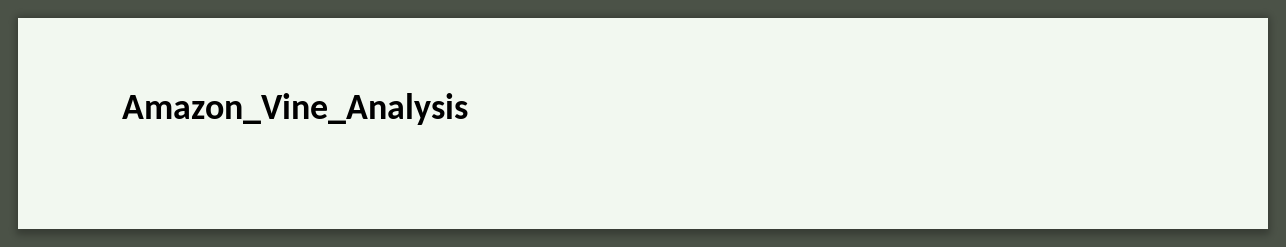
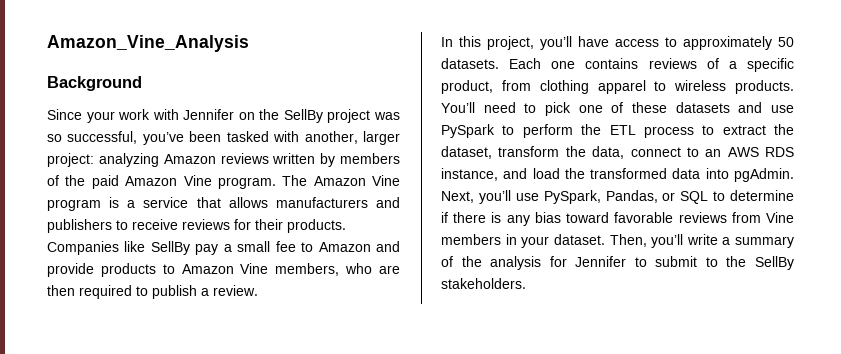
+ Background
+ Since your work with Jennifer on the SellBy project was so successful, you’ve been tasked with another, larger project: analyzing Amazon reviews written by members of the paid Amazon Vine program. The Amazon Vine program is a service that allows manufacturers and publishers to receive reviews for their products. Companies like SellBy pay a small fee to Amazon and provide products to Amazon Vine members, who are then required to publish a review.
+ In this project, you’ll have access to approximately 50 datasets. Each one contains reviews of a specific product, from clothing apparel to wireless products. You’ll need to pick one of these datasets and use PySpark to perform the ETL process to extract the dataset, transform the data, connect to an AWS RDS instance, and load the transformed data into pgAdmin. Next, you’ll use PySpark, Pandas, or SQL to determine if there is any bias toward favorable reviews from Vine members in your dataset. Then, you’ll write a summary of the analysis for Jennifer to submit to the SellBy stakeholders.

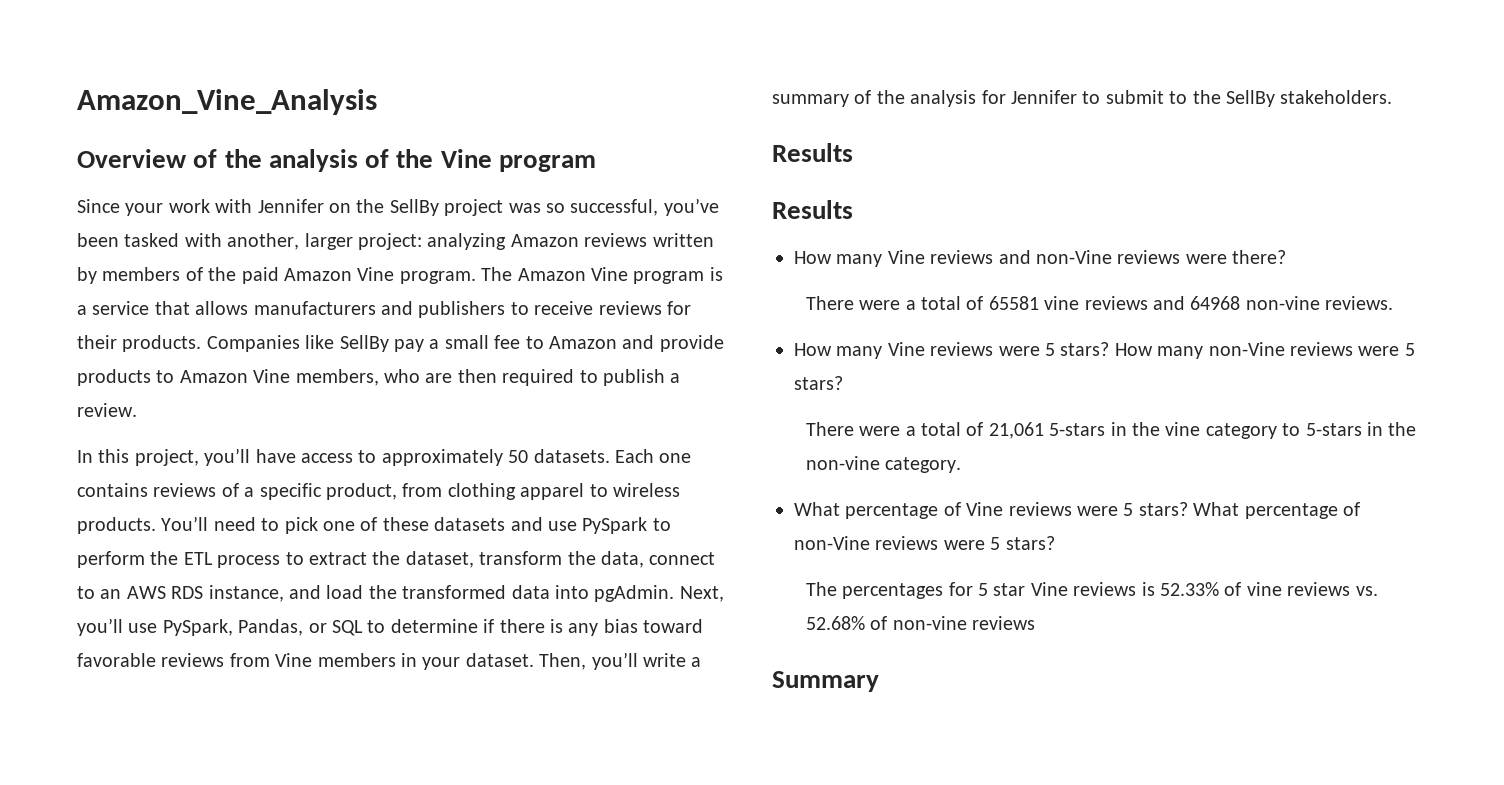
- Background
+ Overview of the analysis of the Vine program
  Then, you’ll write a summary of the analysis for Jennifer to submit to the SellBy stakeholders.
+ Results
+ Results
+ How many Vine reviews and non-Vine reviews were there?
+ There were a total of 65581 vine reviews and 64968 non-vine reviews.
+ How many Vine reviews were 5 stars? How many non-Vine reviews were 5 stars?
+ There were a total of 21,061 5-stars in the vine category to 5-stars in the non-vine category.
+ What percentage of Vine reviews were 5 stars? What percentage of non-Vine reviews were 5 stars?
+ The percentages for 5 star Vine reviews is 52.33% of vine reviews vs. 52.68% of non-vine reviews
+ Summary

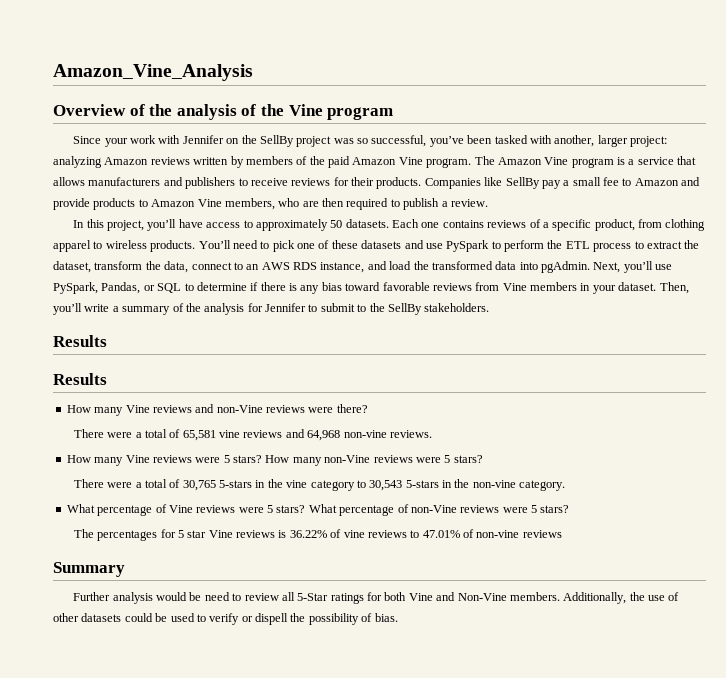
- There were a total of 65581 vine reviews and 64968 non-vine reviews.
+ There were a total of 65,581 vine reviews and 64,968 non-vine reviews.
- There were a total of 21,061 5-stars in the vine category to 5-stars in the non-vine category.
+ There were a total of 30,765 5-stars in the vine category to 30,543 5-stars in the non-vine category.
- The percentages for 5 star Vine reviews is 52.33% of vine reviews vs. 52.68% of non-vine reviews
+ The percentages for 5 star Vine reviews is 36.22% of vine reviews to 47.01% of non-vine reviews
+ Further analysis would be need to review all 5-Star ratings for both Vine and Non-Vine members. Additionally, the use of other datasets could be used to verify or dispell the possibility of bias.

